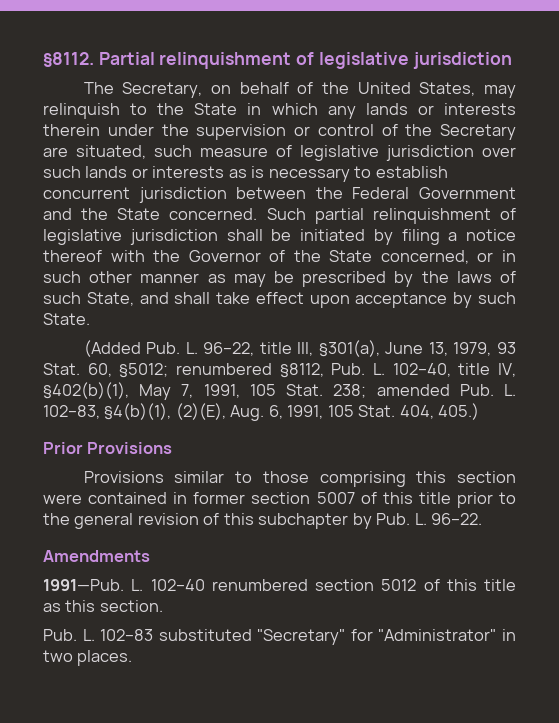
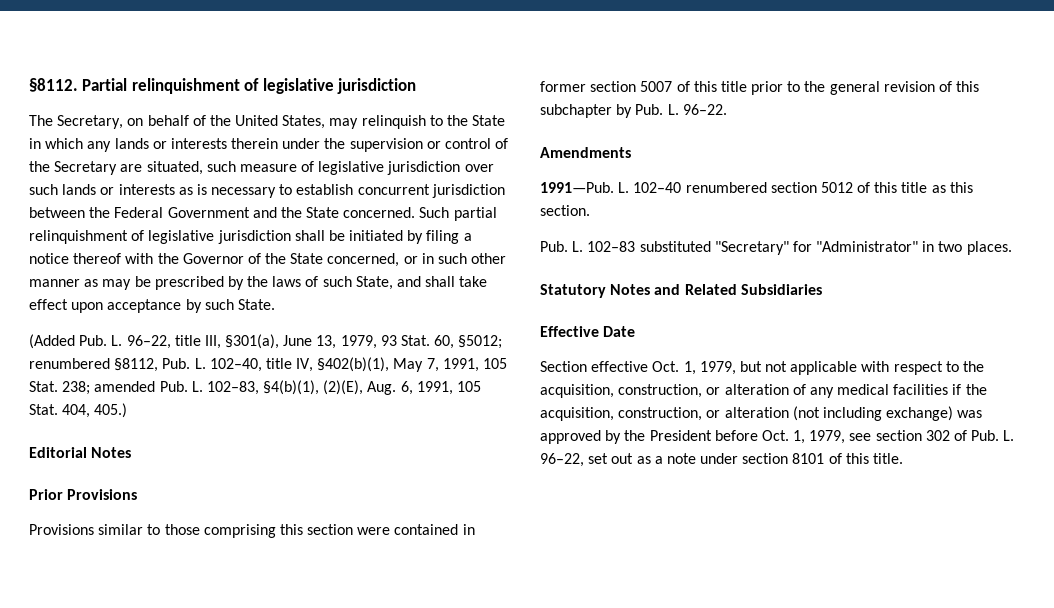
+ Editorial Notes
+ Statutory Notes and Related Subsidiaries
+ Effective Date
+ Section effective Oct. 1, 1979, but not applicable with respect to the acquisition, construction, or alteration of any medical facilities if the acquisition, construction, or alteration (not including exchange) was approved by the President before Oct. 1, 1979, see section 302 of Pub. L. 96–22, set out as a note under section 8101 of this title.

